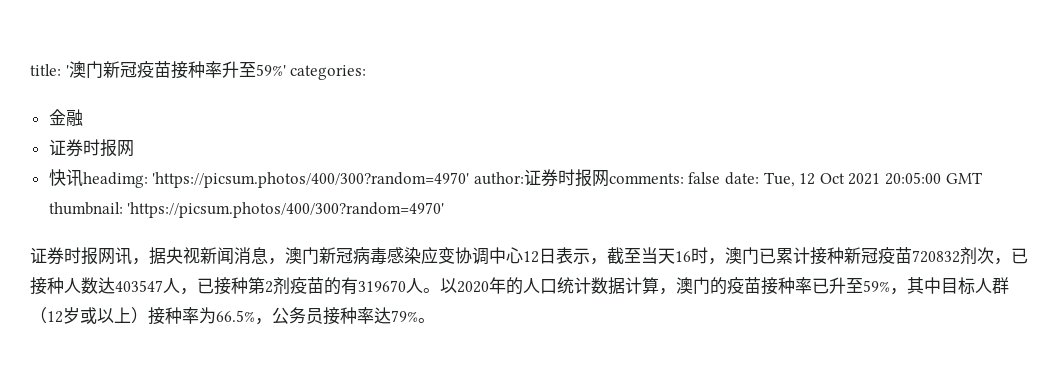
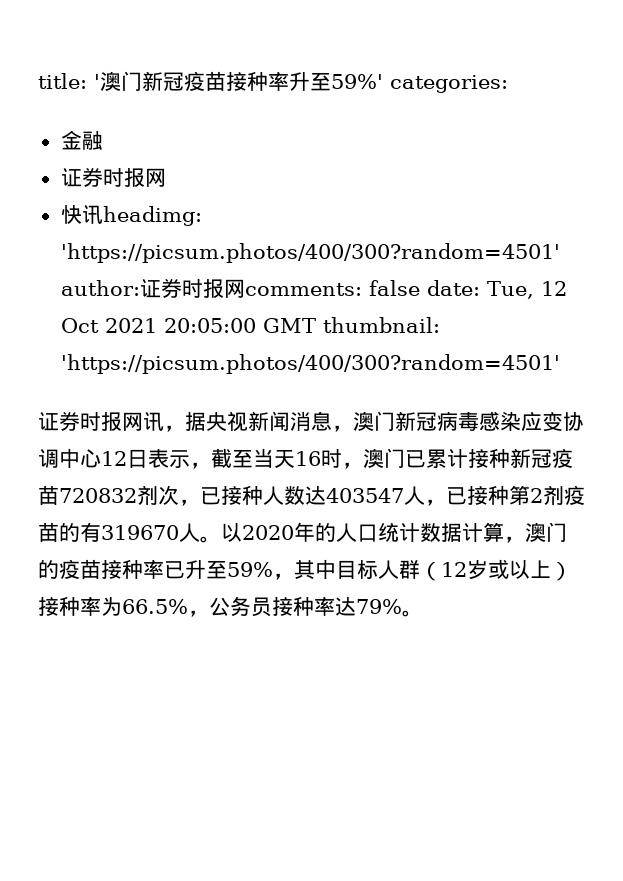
- 快讯headimg: 'https://picsum.photos/400/300?random=4970' author:证券时报网comments: false date: Tue, 12 Oct 2021 20:05:00 GMT thumbnail: 'https://picsum.photos/400/300?random=4970'
+ 快讯headimg: 'https://picsum.photos/400/300?random=4501' author:证券时报网comments: false date: Tue, 12 Oct 2021 20:05:00 GMT thumbnail: 'https://picsum.photos/400/300?random=4501'

